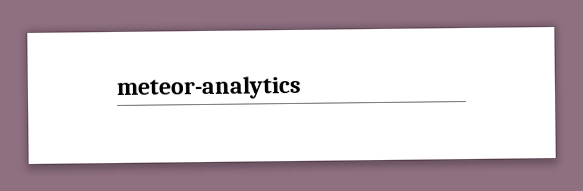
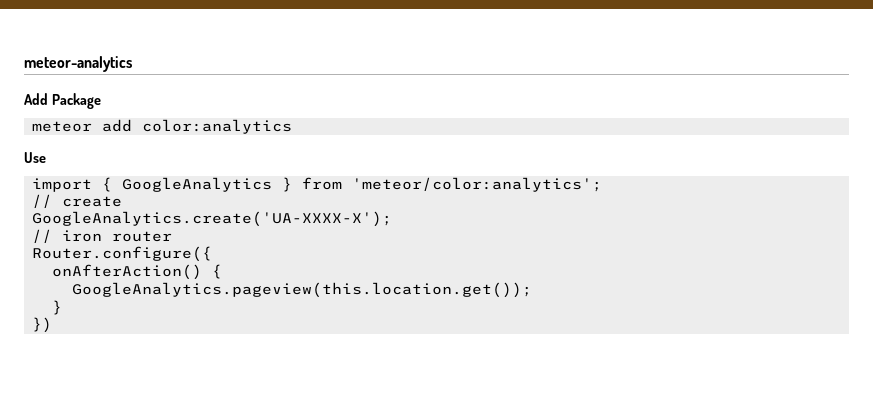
+ Add Package
+ meteor add color:analytics
+ Use
+ import { GoogleAnalytics } from 'meteor/color:analytics';
+ // create
+ GoogleAnalytics.create('UA-XXXX-X');
+ // iron router
+ Router.configure({
+ onAfterAction() {
+ GoogleAnalytics.pageview(this.location.get());
+ }
+ })

